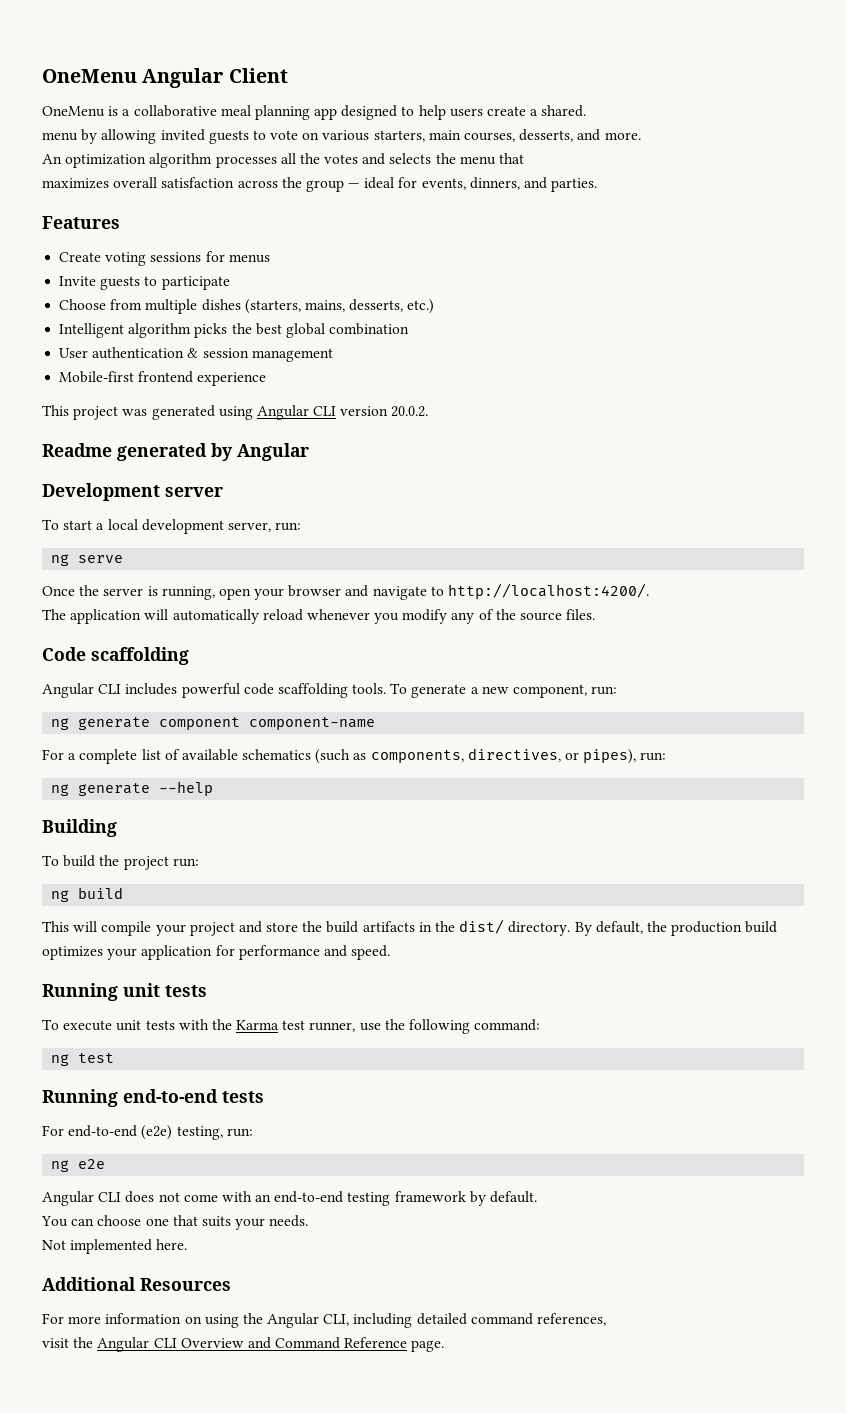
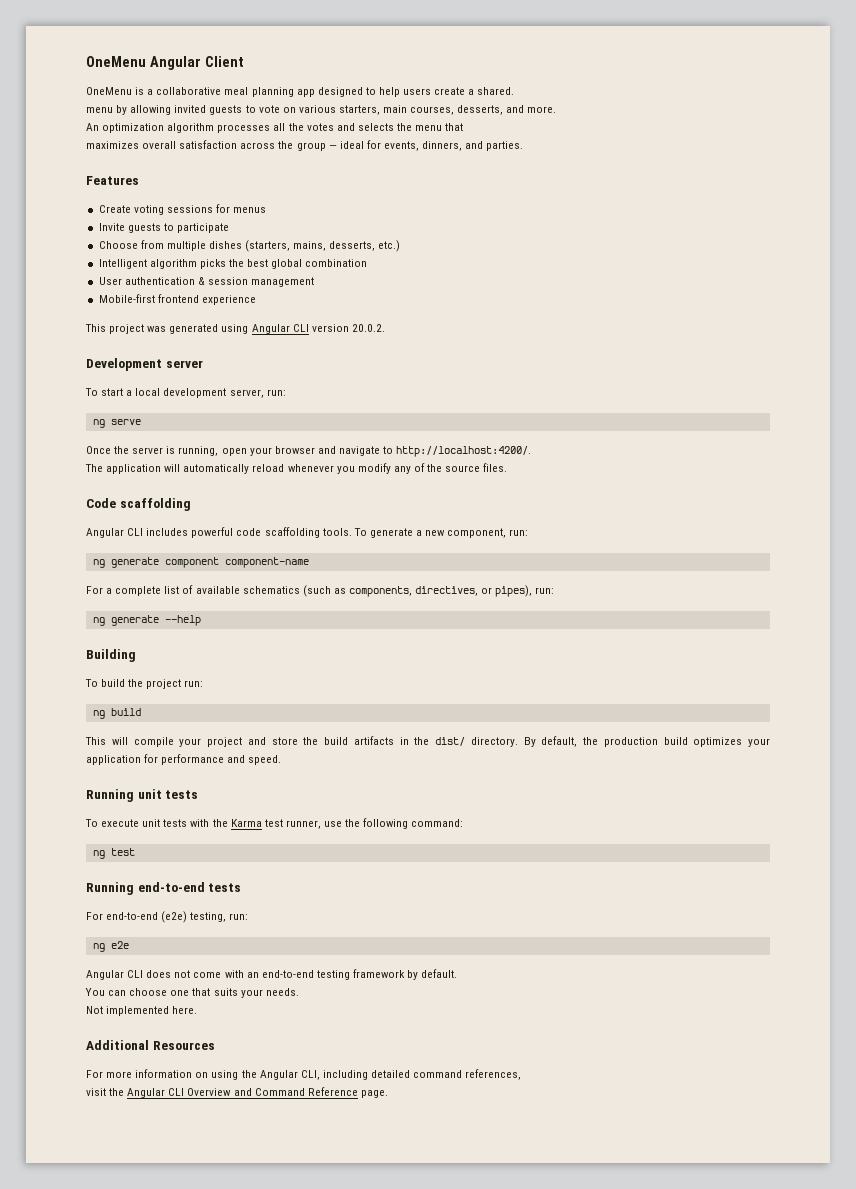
- Readme generated by Angular

